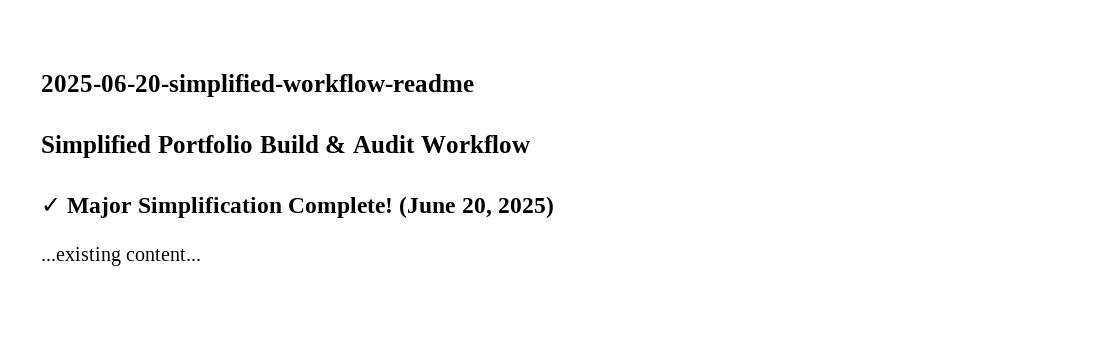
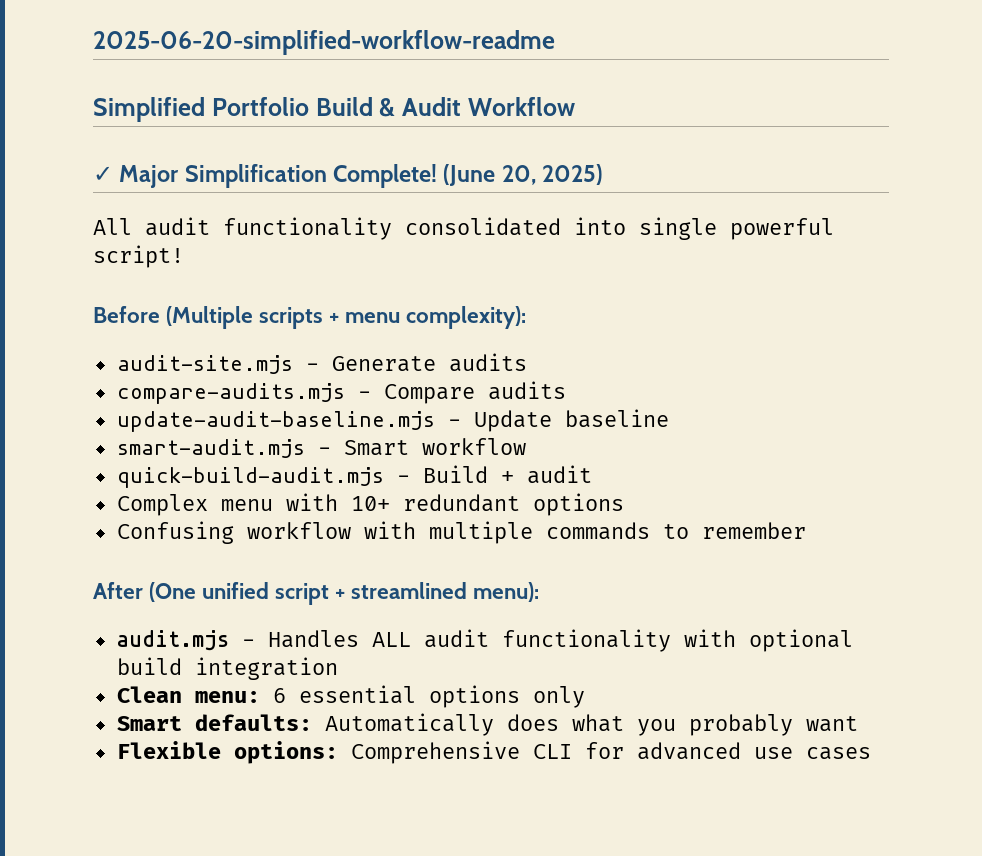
- ...existing content...
+ All audit functionality consolidated into single powerful script!
+ Before (Multiple scripts + menu complexity):
+ audit-site.mjs - Generate audits
+ compare-audits.mjs - Compare audits
+ update-audit-baseline.mjs - Update baseline
+ smart-audit.mjs - Smart workflow
+ quick-build-audit.mjs - Build + audit
+ Complex menu with 10+ redundant options
+ Confusing workflow with multiple commands to remember
+ After (One unified script + streamlined menu):
+ audit.mjs - Handles ALL audit functionality with optional build integration
+ Clean menu: 6 essential options only
+ Smart defaults: Automatically does what you probably want
+ Flexible options: Comprehensive CLI for advanced use cases

